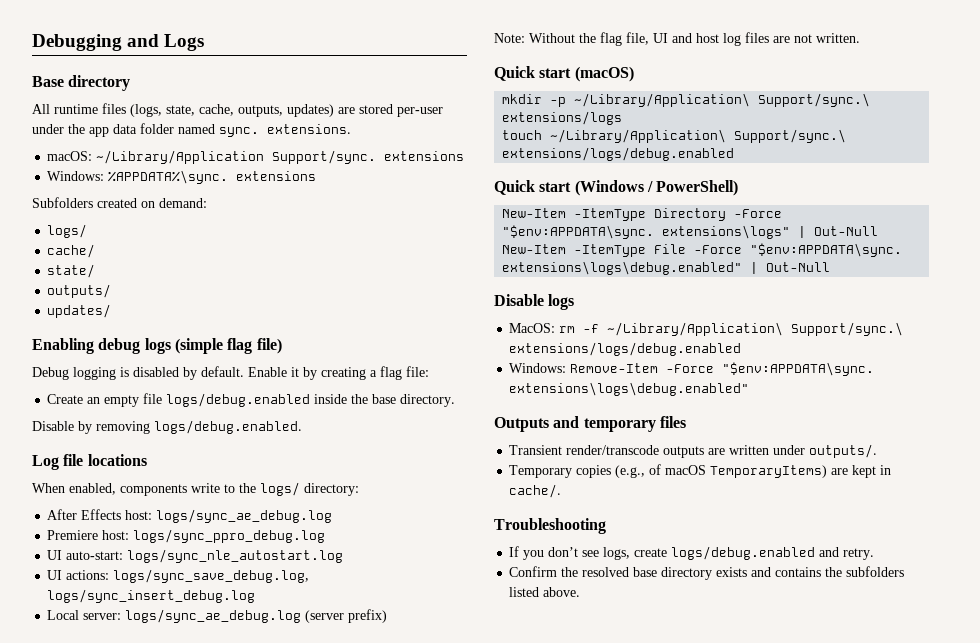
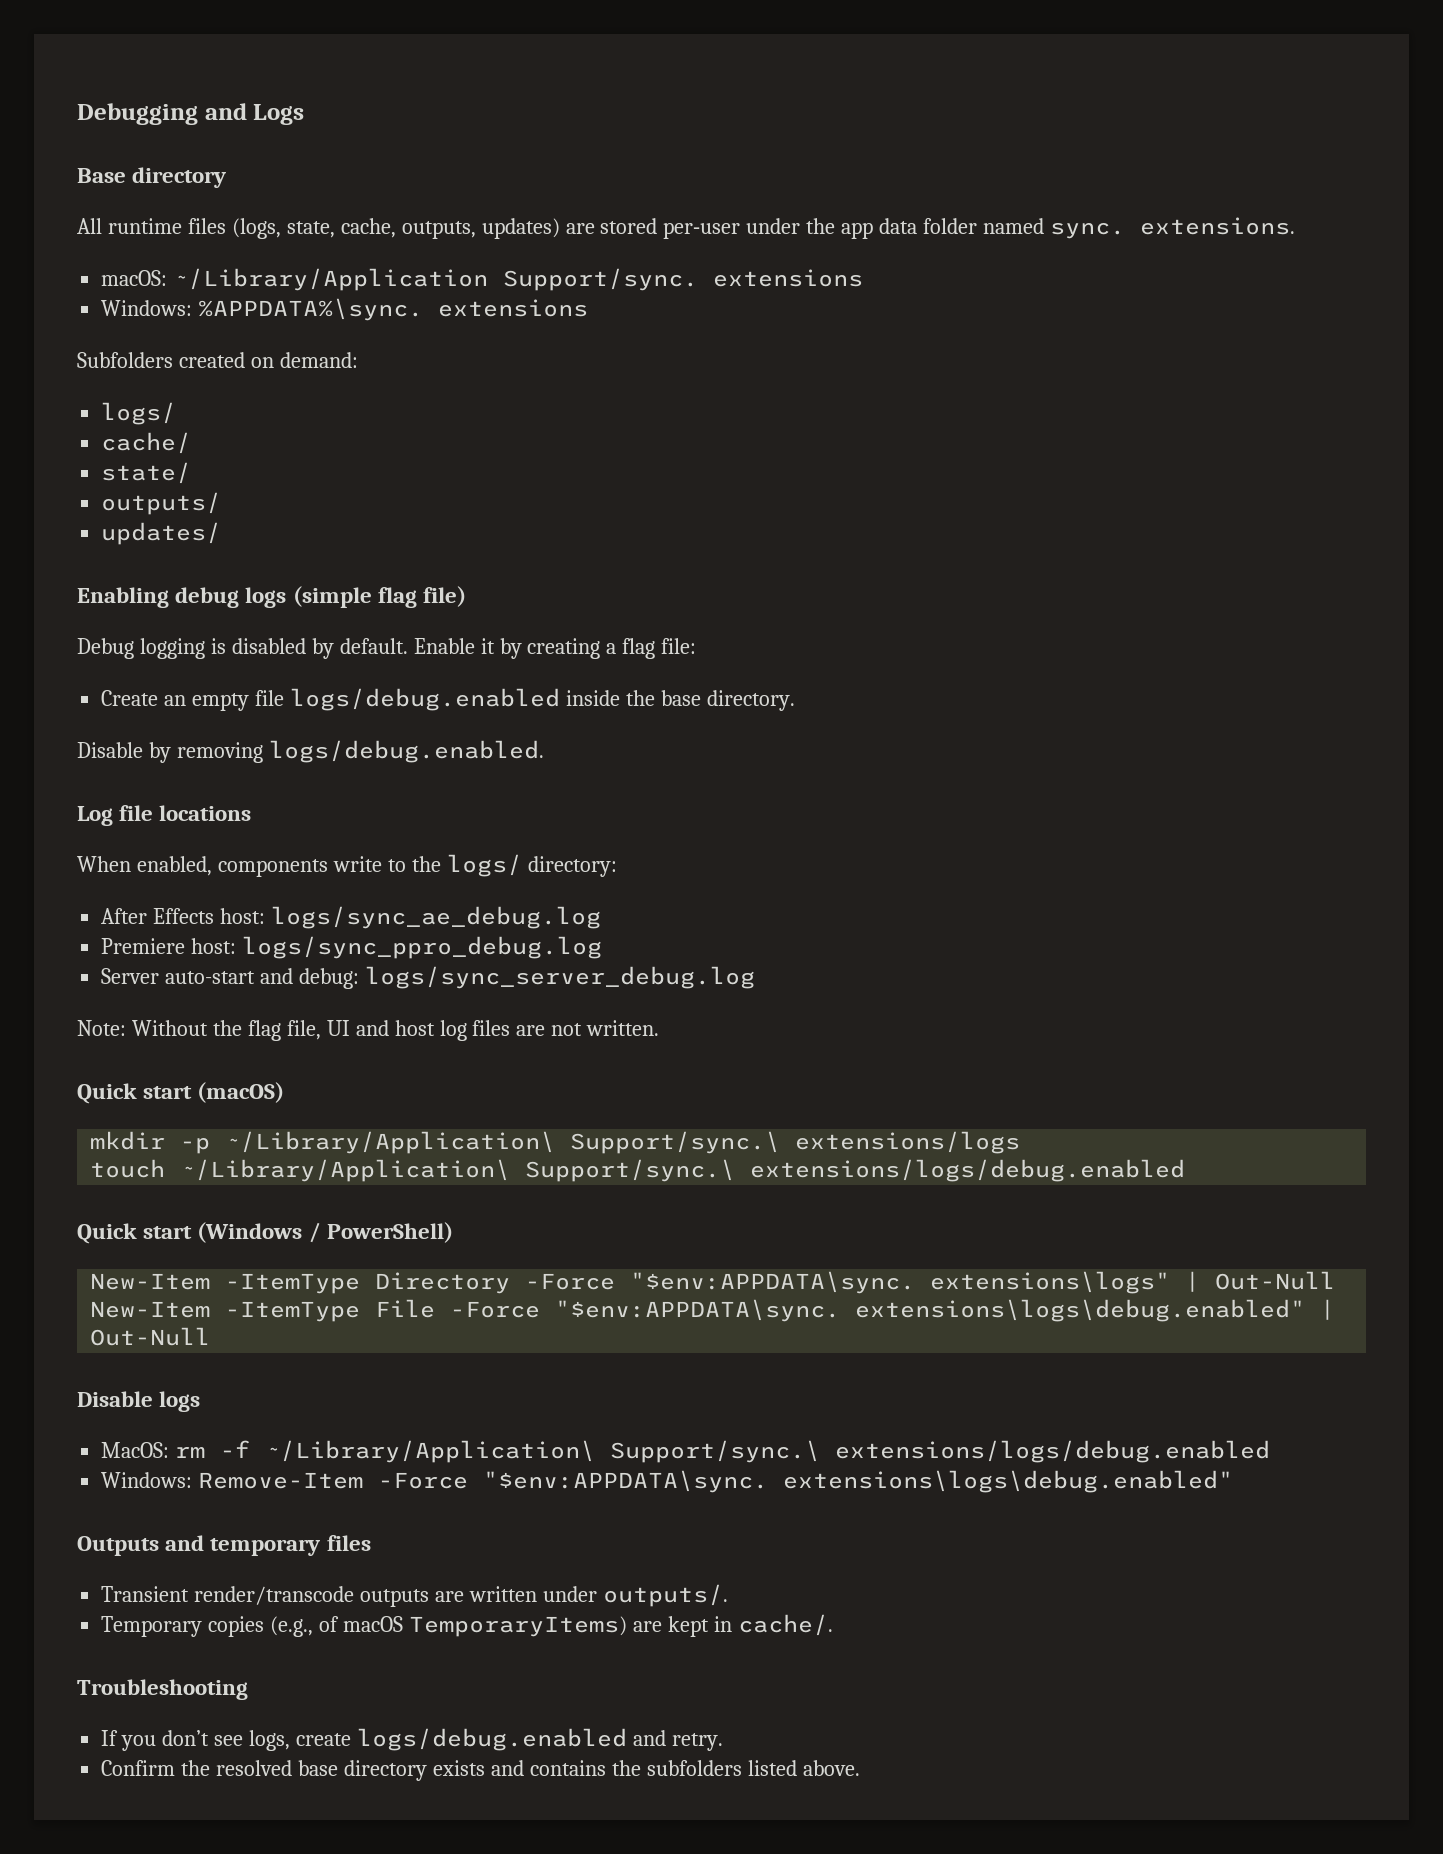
- UI auto‑start: logs/sync_nle_autostart.log
- UI actions: logs/sync_save_debug.log, logs/sync_insert_debug.log
- Local server: logs/sync_ae_debug.log (server prefix)
+ Server auto-start and debug: logs/sync_server_debug.log

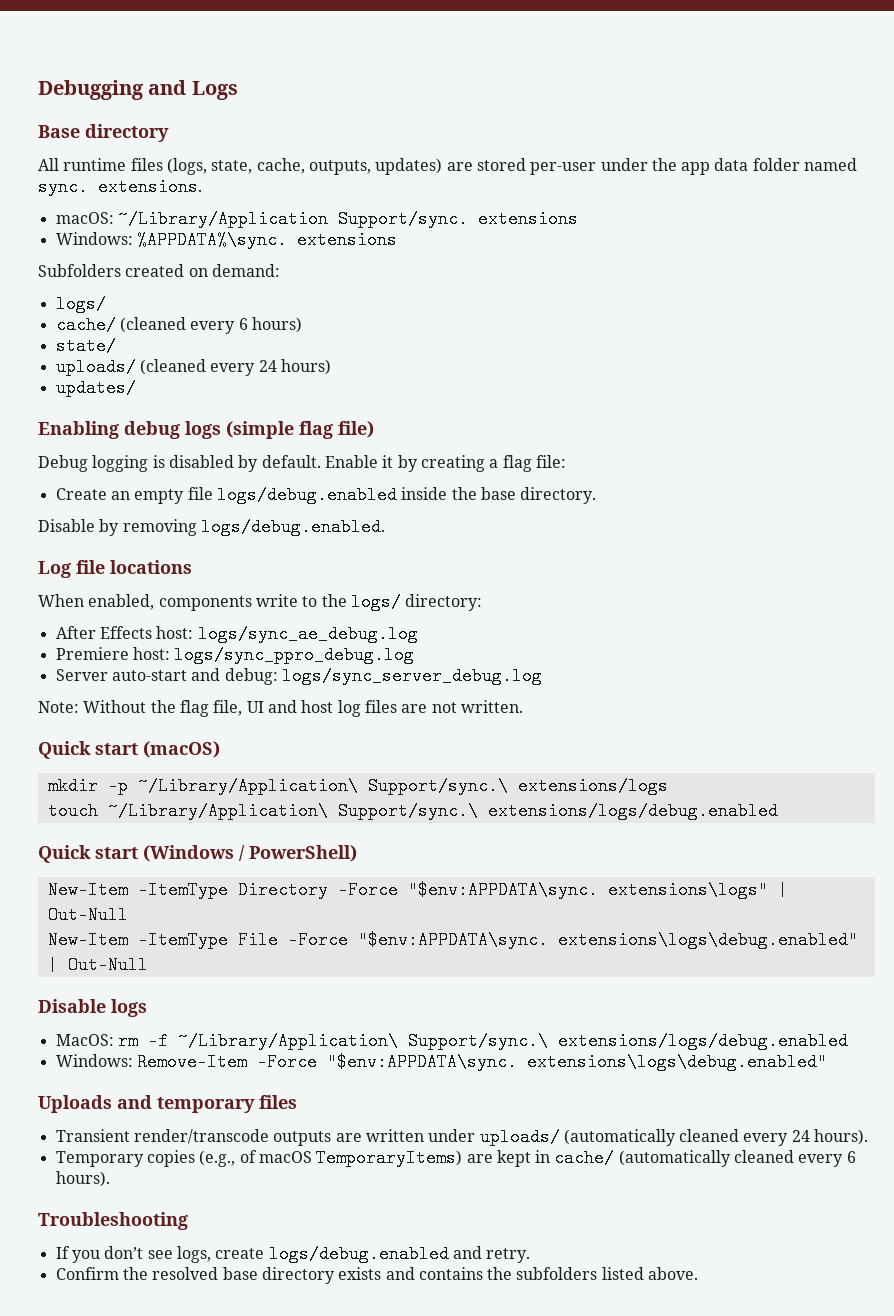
- cache/
+ cache/ (cleaned every 6 hours)
  state/
- outputs/
+ uploads/ (cleaned every 24 hours)
- Outputs and temporary files
+ Uploads and temporary files
- Transient render/transcode outputs are written under outputs/.
+ Transient render/transcode outputs are written under uploads/ (automatically cleaned every 24 hours).
- Temporary copies (e.g., of macOS TemporaryItems) are kept in cache/.
+ Temporary copies (e.g., of macOS TemporaryItems) are kept in cache/ (automatically cleaned every 6 hours).

